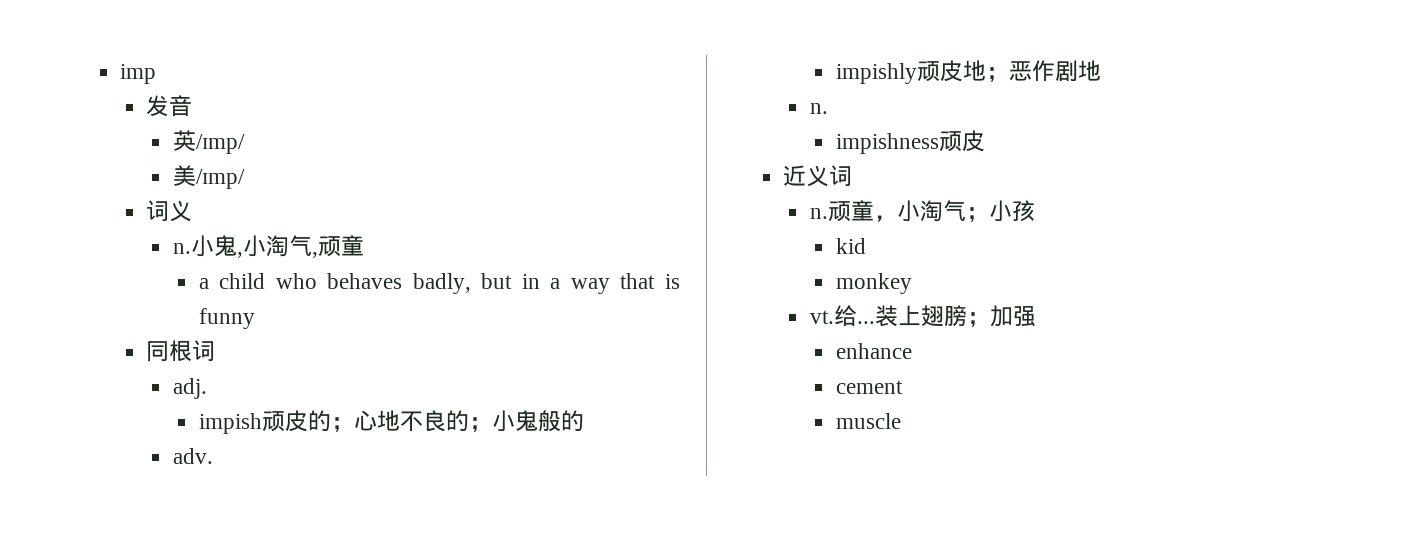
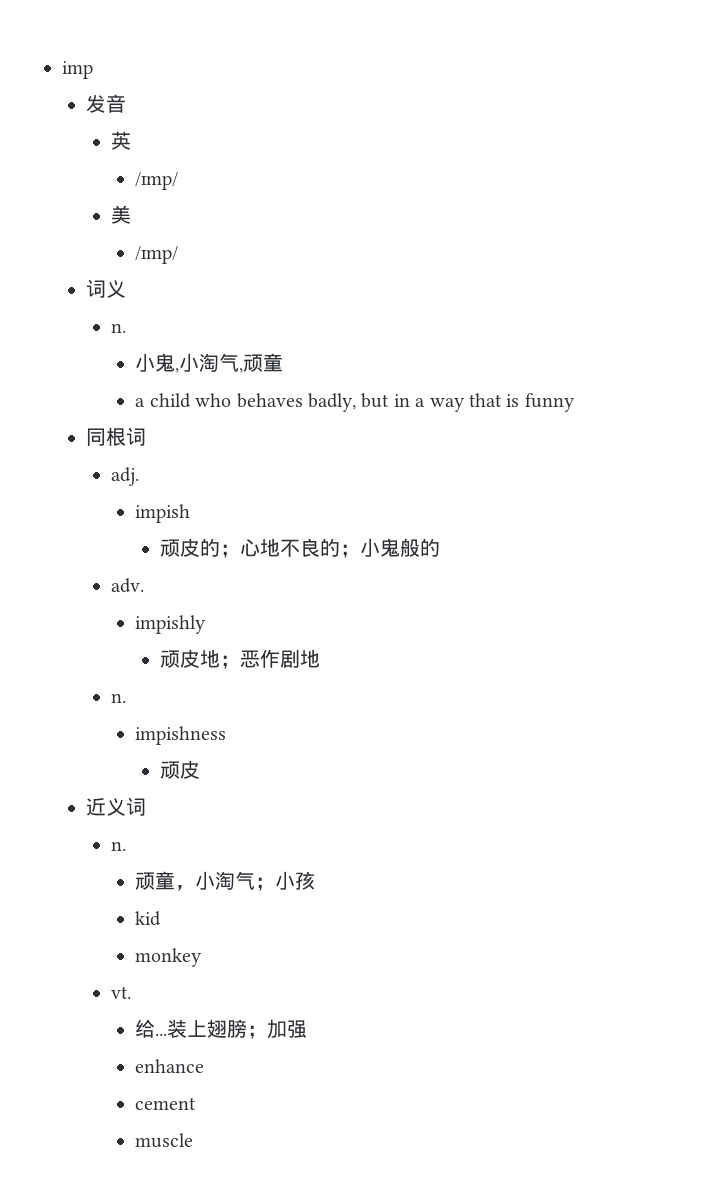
- 英/ɪmp/
+ 英
+ /ɪmp/
- 美/ɪmp/
+ 美
+ /ɪmp/
  词义
- n.小鬼,小淘气,顽童
+ n.
+ 小鬼,小淘气,顽童
- impish顽皮的；心地不良的；小鬼般的
+ impish
+ 顽皮的；心地不良的；小鬼般的
- impishly顽皮地；恶作剧地
+ impishly
+ 顽皮地；恶作剧地
- impishness顽皮
+ impishness
+ 顽皮
  近义词
- n.顽童，小淘气；小孩
+ n.
+ 顽童，小淘气；小孩
- vt.给...
+ vt.
+ 给...

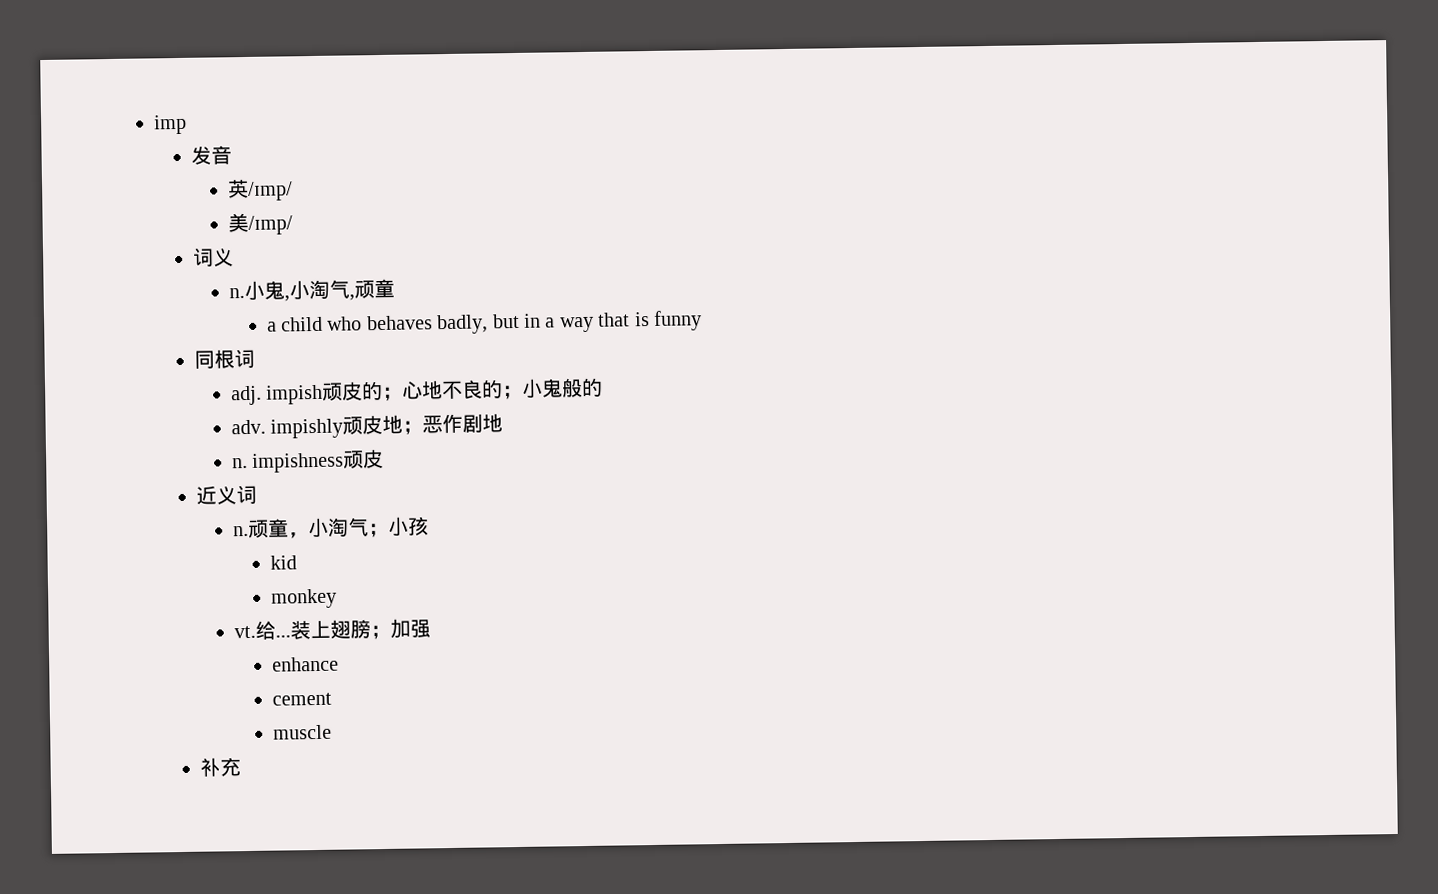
- 英
- /ɪmp/
+ 英/ɪmp/
- 美
- /ɪmp/
+ 美/ɪmp/
  词义
- n.
- 小鬼,小淘气,顽童
+ n.小鬼,小淘气,顽童
- adj.
- impish
- 顽皮的；心地不良的；小鬼般的
+ adj. impish顽皮的；心地不良的；小鬼般的
- adv.
- impishly
- 顽皮地；恶作剧地
- n.
- impishness
- 顽皮
+ adv. impishly顽皮地；恶作剧地
+ n. impishness顽皮
  近义词
- n.
- 顽童，小淘气；小孩
+ n.顽童，小淘气；小孩
- vt.
- 给...
+ vt.给...
+ 补充

